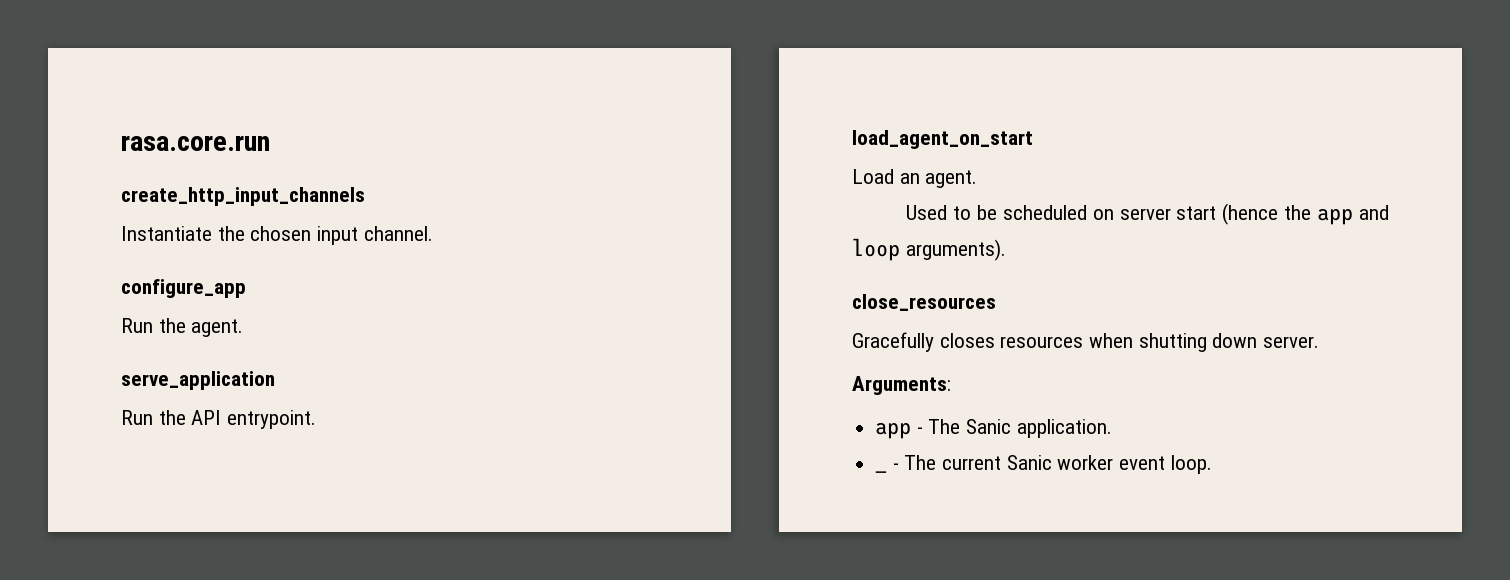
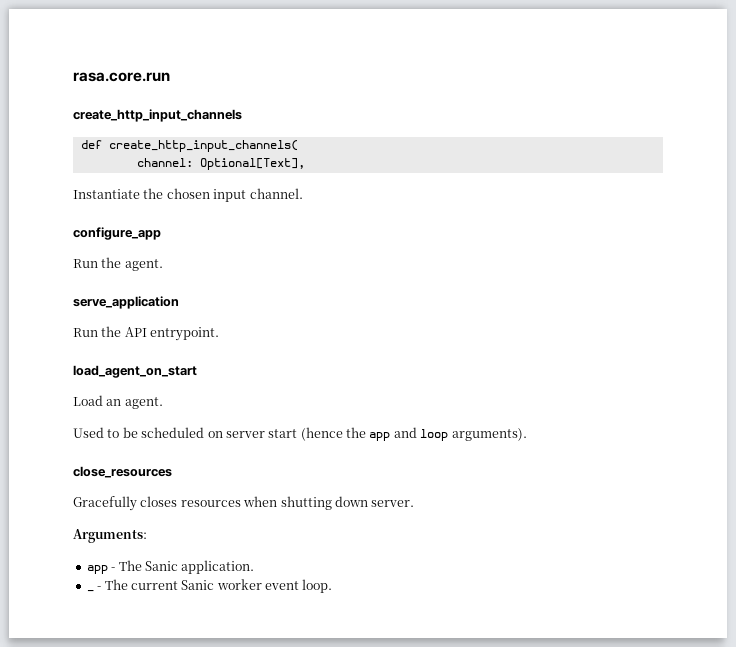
+ def create_http_input_channels(
+ channel: Optional[Text],

